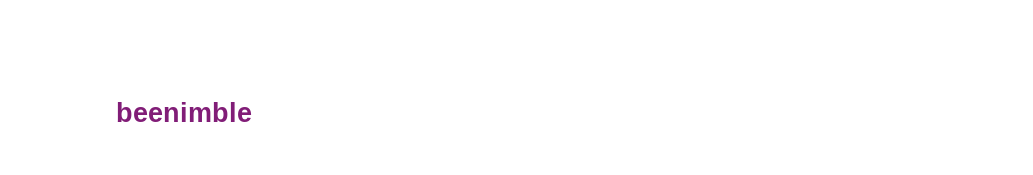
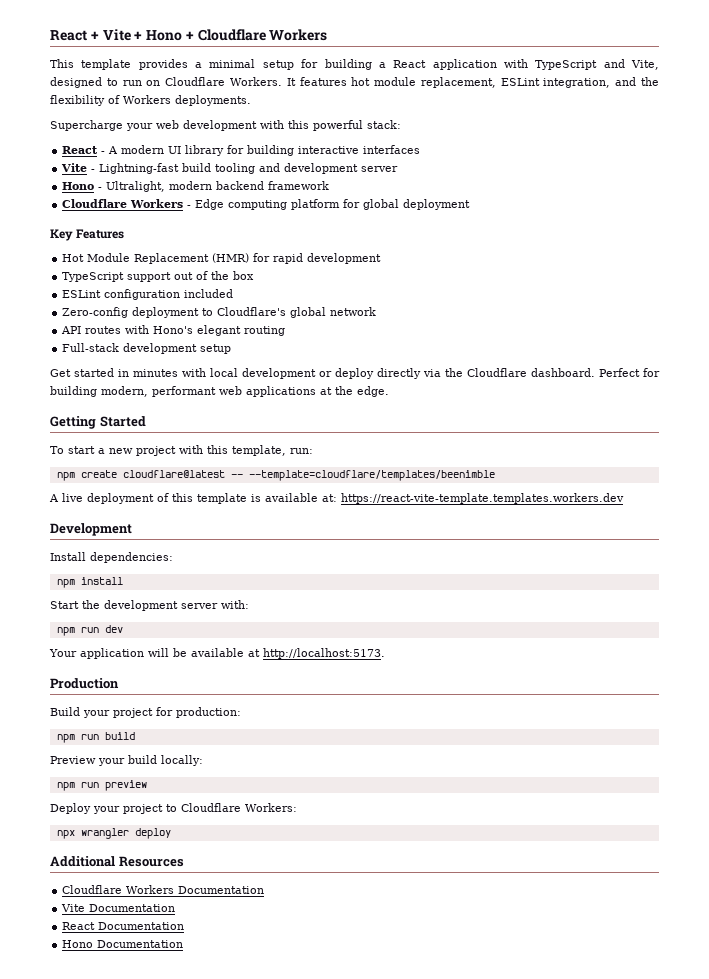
- beenimble
+ React + Vite + Hono + Cloudflare Workers
+ This template provides a minimal setup for building a React application with TypeScript and Vite, designed to run on Cloudflare Workers. It features hot module replacement, ESLint integration, and the flexibility of Workers deployments.
+ Supercharge your web development with this powerful stack:
+ React - A modern UI library for building interactive interfaces
+ Vite - Lightning-fast build tooling and development server
+ Hono - Ultralight, modern backend framework
+ Cloudflare Workers - Edge computing platform for global deployment
+ Key Features
+ Hot Module Replacement (HMR) for rapid development
+ TypeScript support out of the box
+ ESLint configuration included
+ Zero-config deployment to Cloudflare's global network
+ API routes with Hono's elegant routing
+ Full-stack development setup
+ Get started in minutes with local development or deploy directly via the Cloudflare dashboard. Perfect for building modern, performant web applications at the edge.
+ Getting Started
+ To start a new project with this template, run:
+ npm create cloudflare@latest -- --template=cloudflare/templates/beenimble
+ A live deployment of this template is available at: https://react-vite-template.templates.workers.dev
+ Development
+ Install dependencies:
+ npm install
+ Start the development server with:
+ npm run dev
+ Your application will be available at http://localhost:5173.
+ Production
+ Build your project for production:
+ npm run build
+ Preview your build locally:
+ npm run preview
+ Deploy your project to Cloudflare Workers:
+ npx wrangler deploy
+ Additional Resources
+ Cloudflare Workers Documentation
+ Vite Documentation
+ React Documentation
+ Hono Documentation

